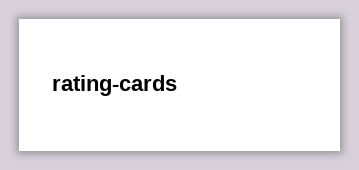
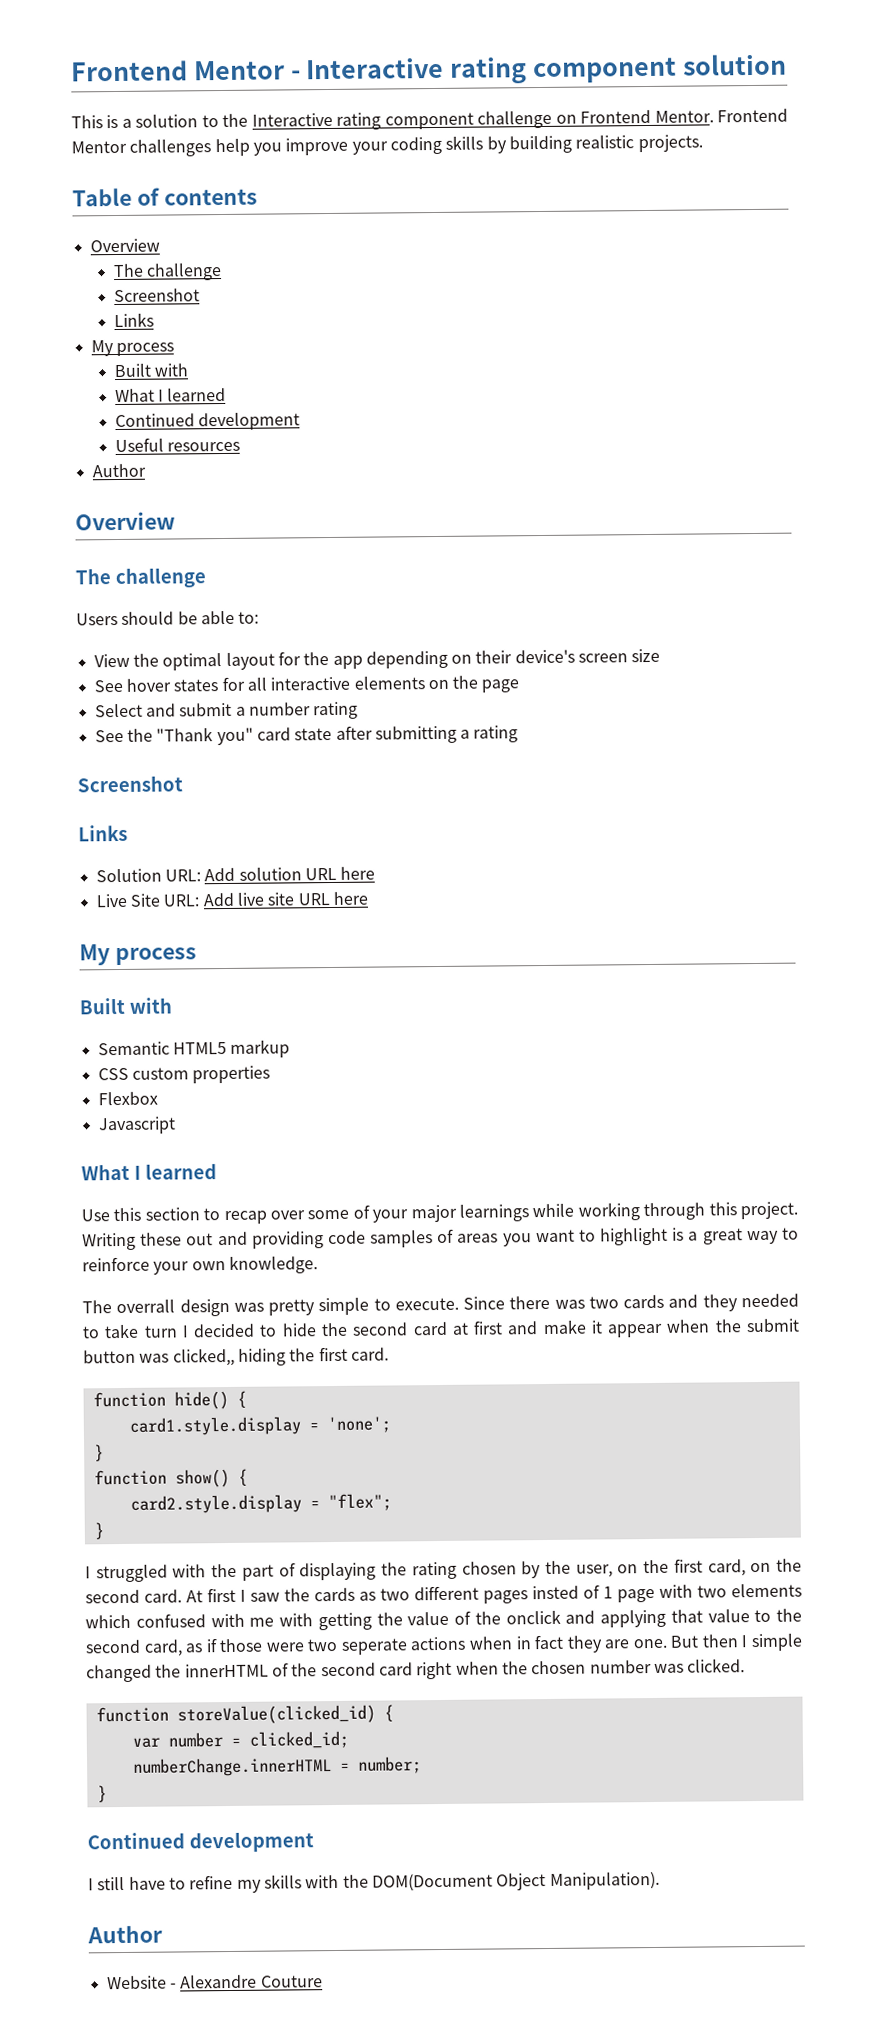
- rating-cards
+ Frontend Mentor - Interactive rating component solution
+ This is a solution to the Interactive rating component challenge on Frontend Mentor. Frontend Mentor challenges help you improve your coding skills by building realistic projects.
+ Table of contents
+ Overview
+ The challenge
+ Screenshot
+ Links
+ My process
+ Built with
+ What I learned
+ Continued development
+ Useful resources
+ Author
+ Overview
+ The challenge
+ Users should be able to:
+ View the optimal layout for the app depending on their device's screen size
+ See hover states for all interactive elements on the page
+ Select and submit a number rating
+ See the "Thank you" card state after submitting a rating
+ Screenshot
+ Links
+ Solution URL: Add solution URL here
+ Live Site URL: Add live site URL here
+ My process
+ Built with
+ Semantic HTML5 markup
+ CSS custom properties
+ Flexbox
+ Javascript
+ What I learned
+ Use this section to recap over some of your major learnings while working through this project. Writing these out and providing code samples of areas you want to highlight is a great way to reinforce your own knowledge.
+ The overrall design was pretty simple to execute. Since there was two cards and they needed to take turn I decided to hide the second card at first and make it appear when the submit button was clicked,, hiding the first card.
+ function hide() {
+ card1.style.display = 'none';
+ }
+ function show() {
+ card2.style.display = "flex";
+ }
+ I struggled with the part of displaying the rating chosen by the user, on the first card, on the second card. At first I saw the cards as two different pages insted of 1 page with two elements which confused with me with getting the value of the onclick and applying that value to the second card, as if those were two seperate actions when in fact they are one. But then I simple changed the innerHTML of the second card right when the chosen number was clicked.
+ function storeValue(clicked_id) {
+ var number = clicked_id;
+ numberChange.innerHTML = number;
+ }
+ Continued development
+ I still have to refine my skills with the DOM(Document Object Manipulation).
+ Author
+ Website - Alexandre Couture

